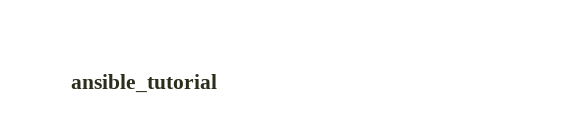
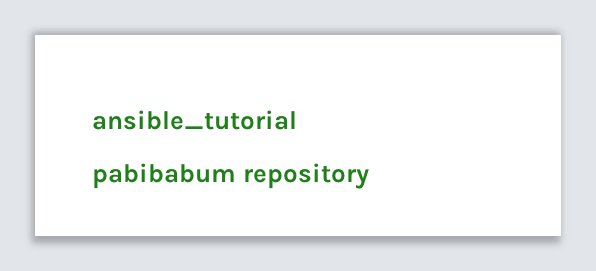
+ pabibabum repository

